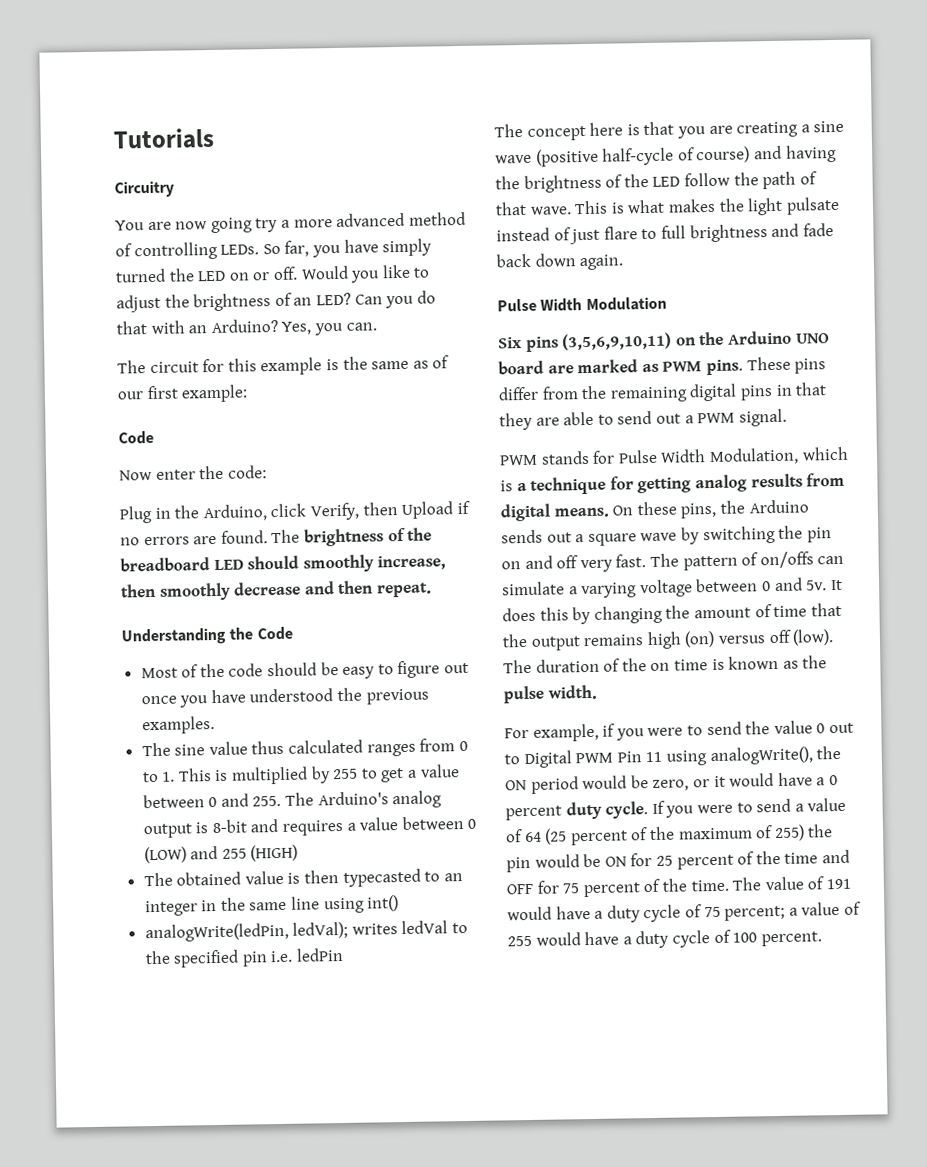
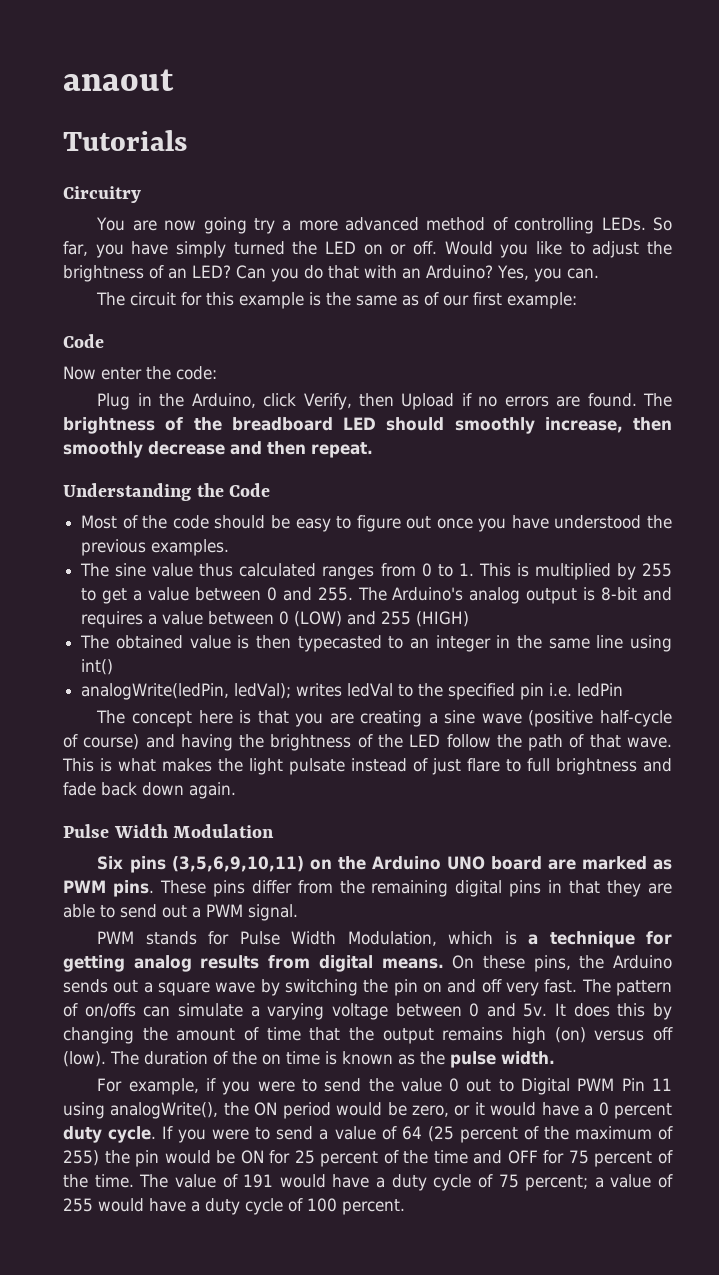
+ anaout

